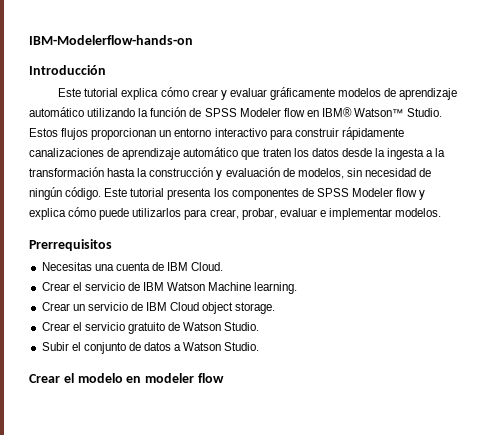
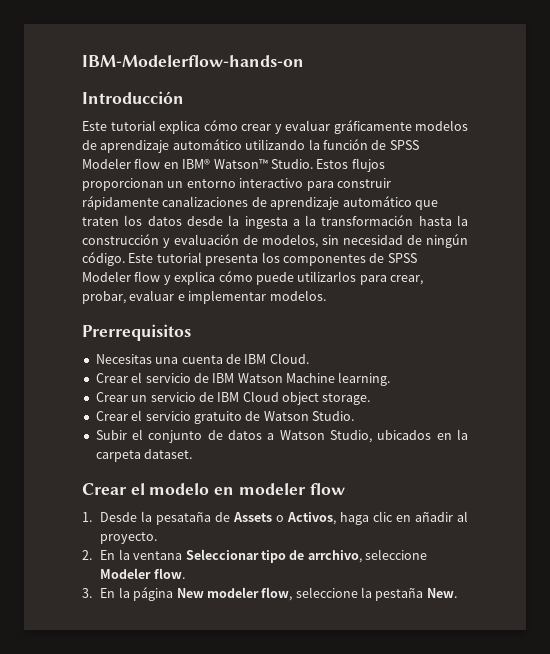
- Subir el conjunto de datos a Watson Studio.
+ Subir el conjunto de datos a Watson Studio, ubicados en la carpeta dataset.
+ 1. Desde la pesataña de Assets o Activos, haga clic en añadir al proyecto.
+ 2. En la ventana Seleccionar tipo de arrchivo, seleccione Modeler flow.
+ 3. En la página New modeler flow, seleccione la pestaña New.

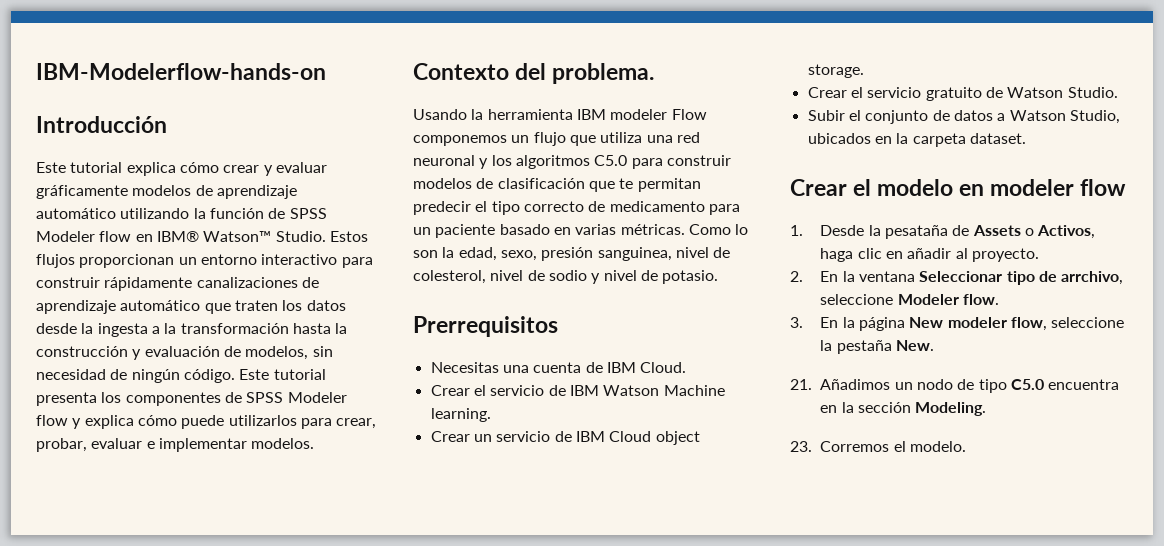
+ Contexto del problema.
+ Usando la herramienta IBM modeler Flow componemos un flujo que utiliza una red neuronal y los algoritmos C5.0 para construir modelos de clasificación que te permitan predecir el tipo correcto de medicamento para un paciente basado en varias métricas. Como lo son la edad, sexo, presión sanguinea, nivel de colesterol, nivel de sodio y nivel de potasio.
+ 21. Añadimos un nodo de tipo C5.0 encuentra en la sección Modeling.
+ 23. Corremos el modelo.

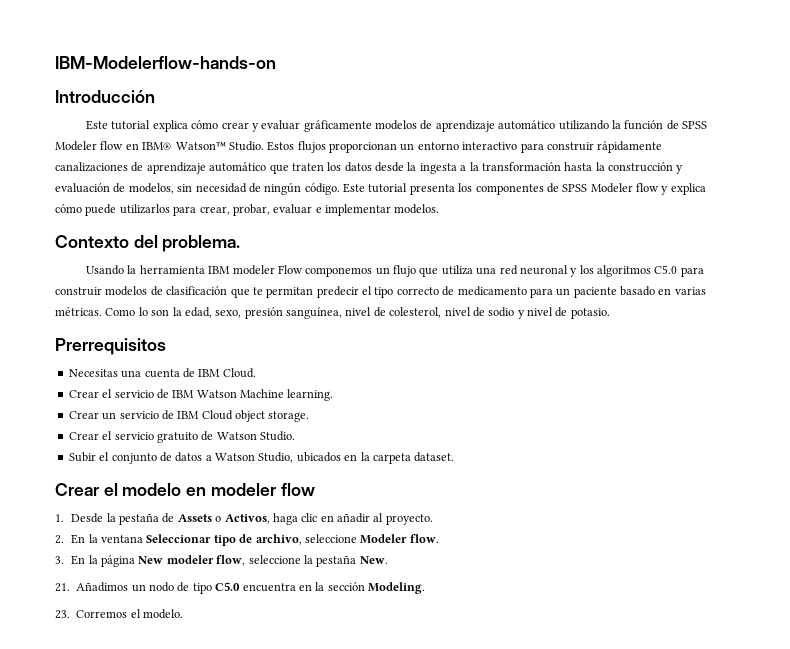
- Como lo son la edad, sexo, presión sanguinea, nivel de colesterol, nivel de sodio y nivel de potasio.
+ Como lo son la edad, sexo, presión sanguínea, nivel de colesterol, nivel de sodio y nivel de potasio.
- 1. Desde la pesataña de Assets o Activos, haga clic en añadir al proyecto.
+ 1. Desde la pestaña de Assets o Activos, haga clic en añadir al proyecto.
- 2. En la ventana Seleccionar tipo de arrchivo, seleccione Modeler flow.
+ 2. En la ventana Seleccionar tipo de archivo, seleccione Modeler flow.

